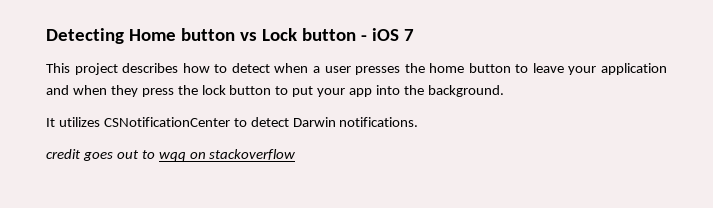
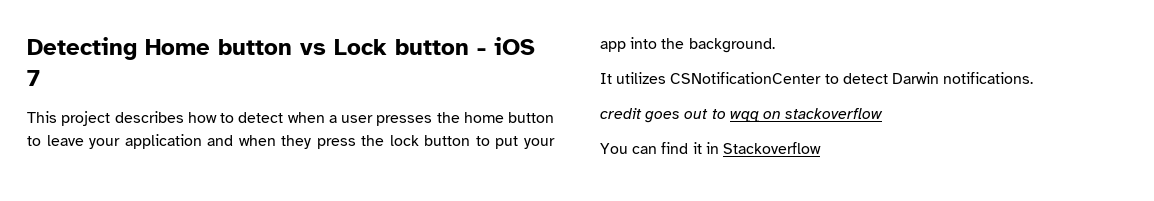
+ You can find it in Stackoverflow

